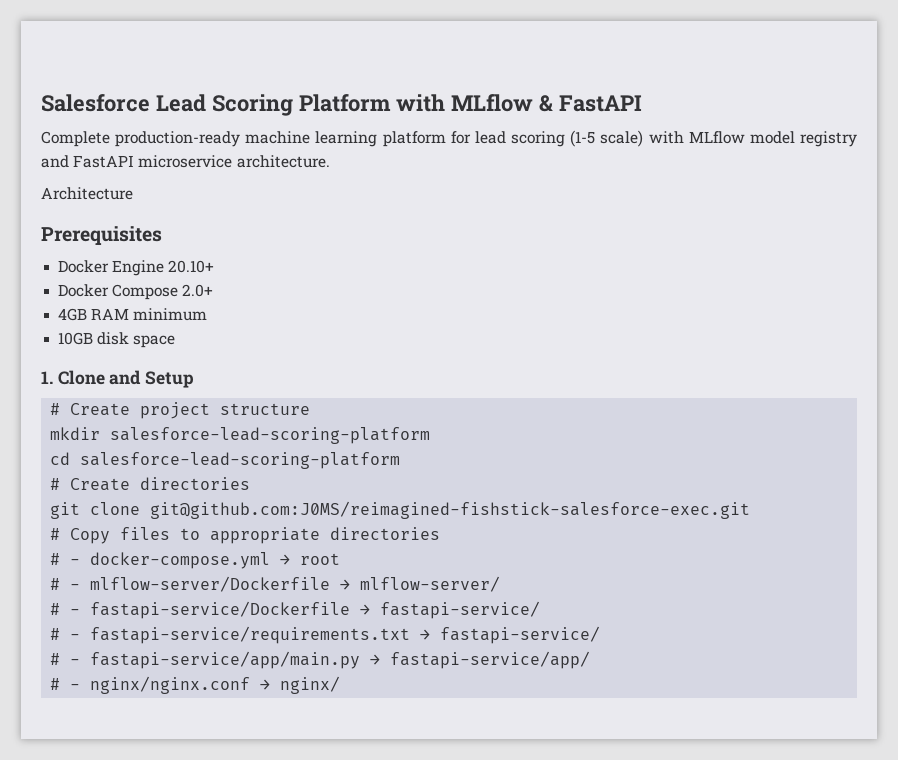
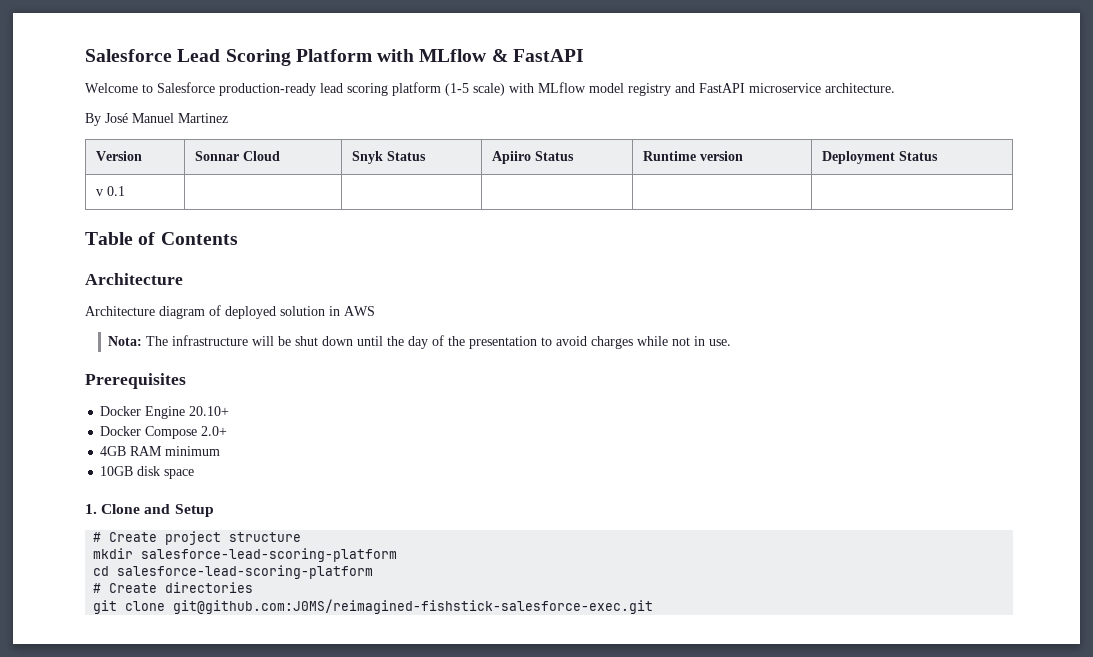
- Complete production-ready machine learning platform for lead scoring (1-5 scale) with MLflow model registry and FastAPI microservice architecture.
+ Welcome to Salesforce production-ready lead scoring platform (1-5 scale) with MLflow model registry and FastAPI microservice architecture.
+ By José Manuel Martinez
+ Version | Sonnar Cloud | Snyk Status | Apiiro Status | Runtime version | Deployment Status
+ v 0.1 | | | | |
+ Table of Contents
  Architecture
+ Architecture diagram of deployed solution in AWS
+ Nota: The infrastructure will be shut down until the day of the presentation to avoid charges while not in use.
- # Copy files to appropriate directories
- # - docker-compose.yml → root
- # - mlflow-server/Dockerfile → mlflow-server/
- # - fastapi-service/Dockerfile → fastapi-service/
- # - fastapi-service/requirements.txt → fastapi-service/
- # - fastapi-service/app/main.py → fastapi-service/app/
- # - nginx/nginx.conf → nginx/

